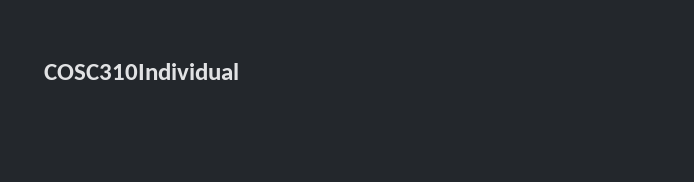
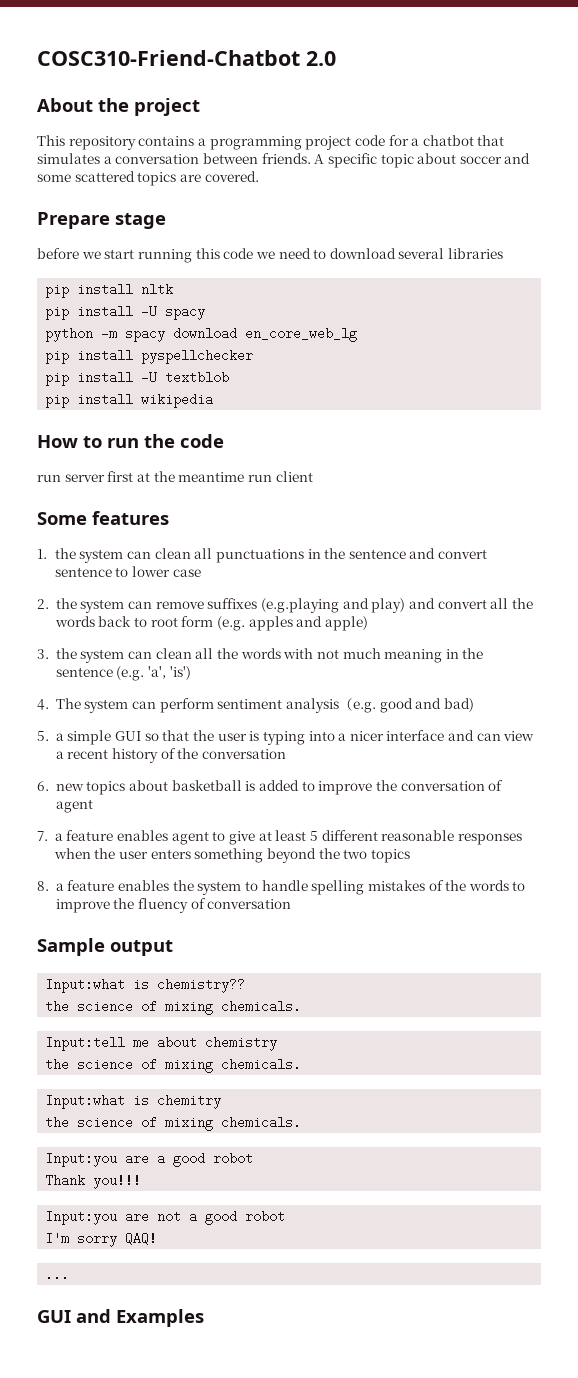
- COSC310Individual
+ COSC310-Friend-Chatbot 2.0
+ About the project
+ This repository contains a programming project code for a chatbot that simulates a conversation between friends. A specific topic about soccer and some scattered topics are covered.
+ Prepare stage
+ before we start running this code we need to download several libraries
+ pip install nltk
+ pip install -U spacy
+ python -m spacy download en_core_web_lg
+ pip install pyspellchecker
+ pip install -U textblob
+ pip install wikipedia
+ How to run the code
+ run server first at the meantime run client
+ Some features
+ 1. the system can clean all punctuations in the sentence and convert sentence to lower case
+ 2. the system can remove suffixes (e.g.playing and play) and convert all the words back to root form (e.g. apples and apple)
+ 3. the system can clean all the words with not much meaning in the sentence (e.g. 'a', 'is')
+ 4. The system can perform sentiment analysis（e.g. good and bad)
+ 5. a simple GUI so that the user is typing into a nicer interface and can view a recent history of the conversation
+ 6. new topics about basketball is added to improve the conversation of agent
+ 7. a feature enables agent to give at least 5 different reasonable responses when the user enters something beyond the two topics
+ 8. a feature enables the system to handle spelling mistakes of the words to improve the fluency of conversation
+ Sample output
+ Input:what is chemistry??
+ the science of mixing chemicals.
+ Input:tell me about chemistry
+ the science of mixing chemicals.
+ Input:what is chemitry
+ the science of mixing chemicals.
+ Input:you are a good robot
+ Thank you!!!
+ Input:you are not a good robot
+ I'm sorry QAQ!
+ ...
+ GUI and Examples

